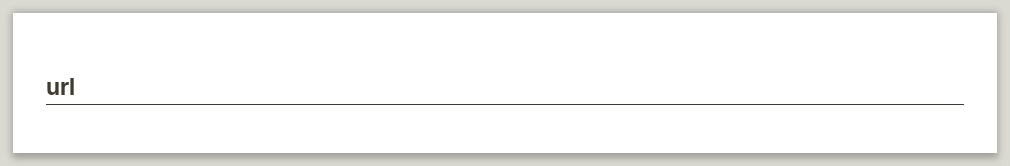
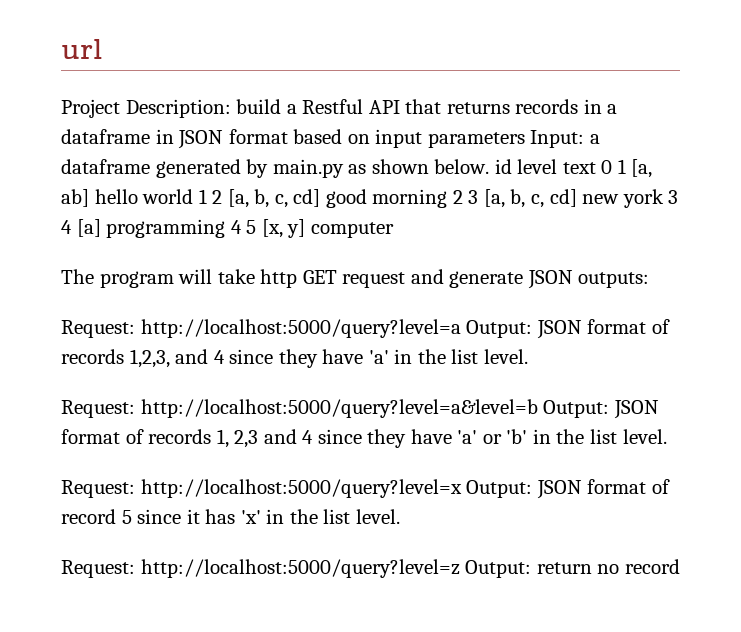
+ Project Description: build a Restful API that returns records in a dataframe in JSON format based on input parameters Input: a dataframe generated by main.py as shown below. id level text 0 1 [a, ab] hello world 1 2 [a, b, c, cd] good morning 2 3 [a, b, c, cd] new york 3 4 [a] programming 4 5 [x, y] computer
+ The program will take http GET request and generate JSON outputs:
+ Request: http://localhost:5000/query?level=a Output: JSON format of records 1,2,3, and 4 since they have 'a' in the list level.
+ Request: http://localhost:5000/query?level=a&level=b Output: JSON format of records 1, 2,3 and 4 since they have 'a' or 'b' in the list level.
+ Request: http://localhost:5000/query?level=x Output: JSON format of record 5 since it has 'x' in the list level.
+ Request: http://localhost:5000/query?level=z Output: return no record

